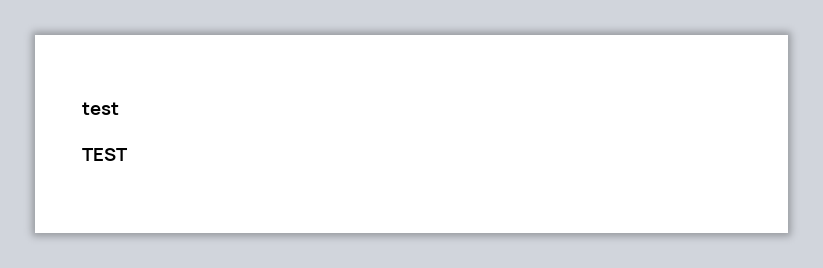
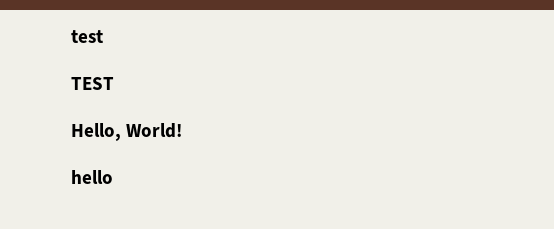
+ Hello, World!
+ hello

